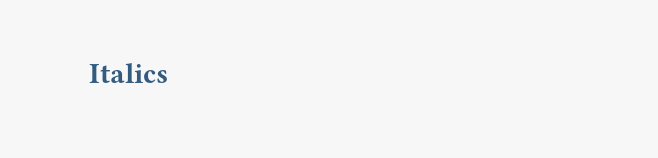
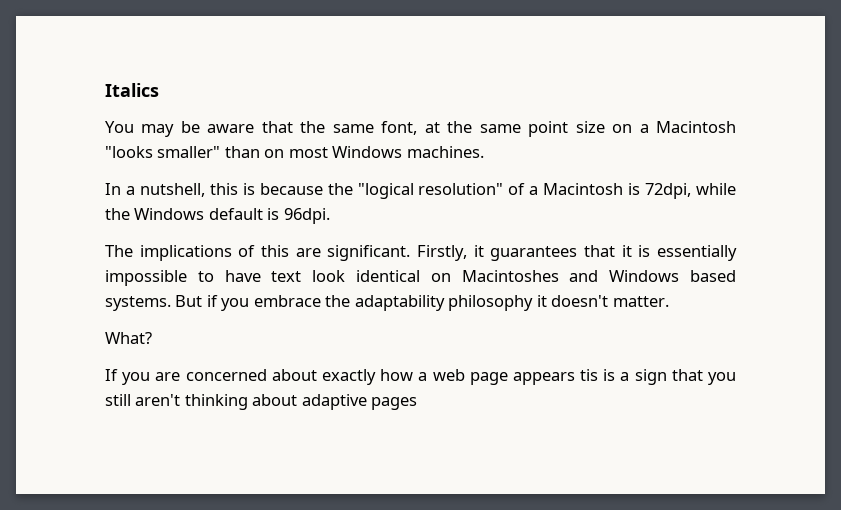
+ You may be aware that the same font, at the same point size on a Macintosh "looks smaller" than on most Windows machines.
+ In a nutshell, this is because the "logical resolution" of a Macintosh is 72dpi, while the Windows default is 96dpi.
+ The implications of this are significant. Firstly, it guarantees that it is essentially impossible to have text look identical on Macintoshes and Windows based systems. But if you embrace the adaptability philosophy it doesn't matter.
+ What?
+ If you are concerned about exactly how a web page appears tis is a sign that you still aren't thinking about adaptive pages

